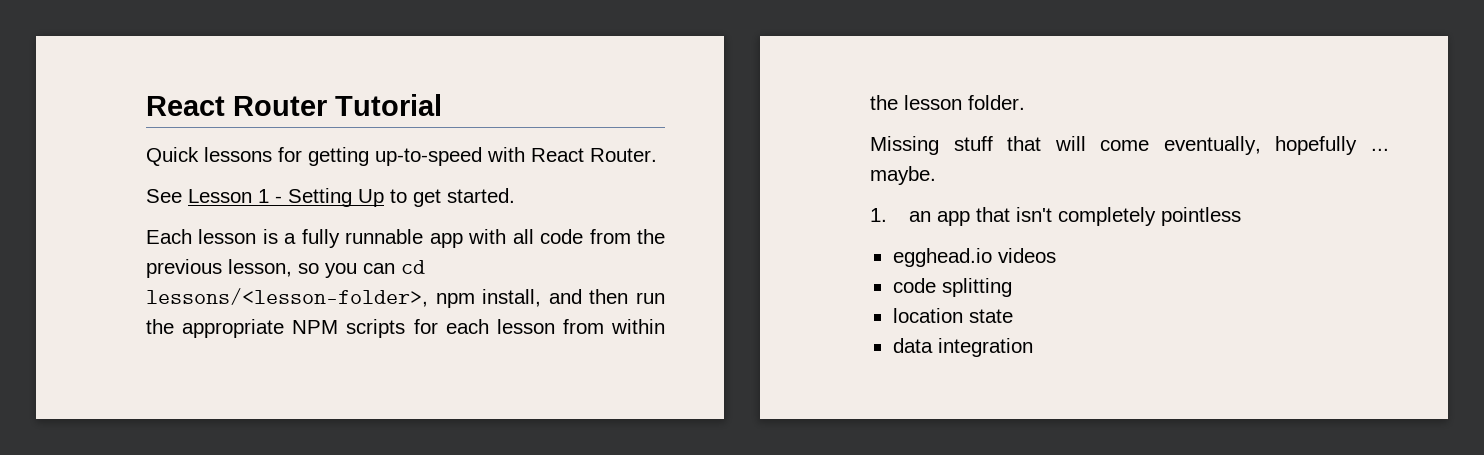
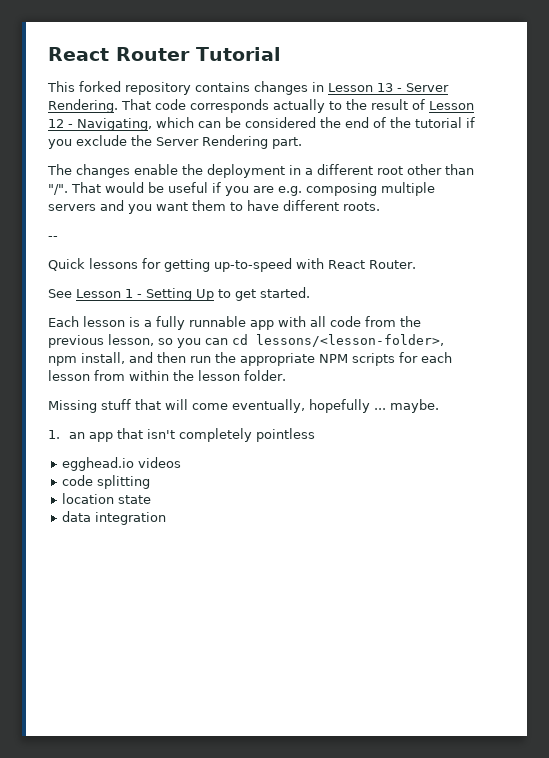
+ This forked repository contains changes in Lesson 13 - Server Rendering. That code corresponds actually to the result of Lesson 12 - Navigating, which can be considered the end of the tutorial if you exclude the Server Rendering part.
+ The changes enable the deployment in a different root other than "/". That would be useful if you are e.g. composing multiple servers and you want them to have different roots.
+ --

